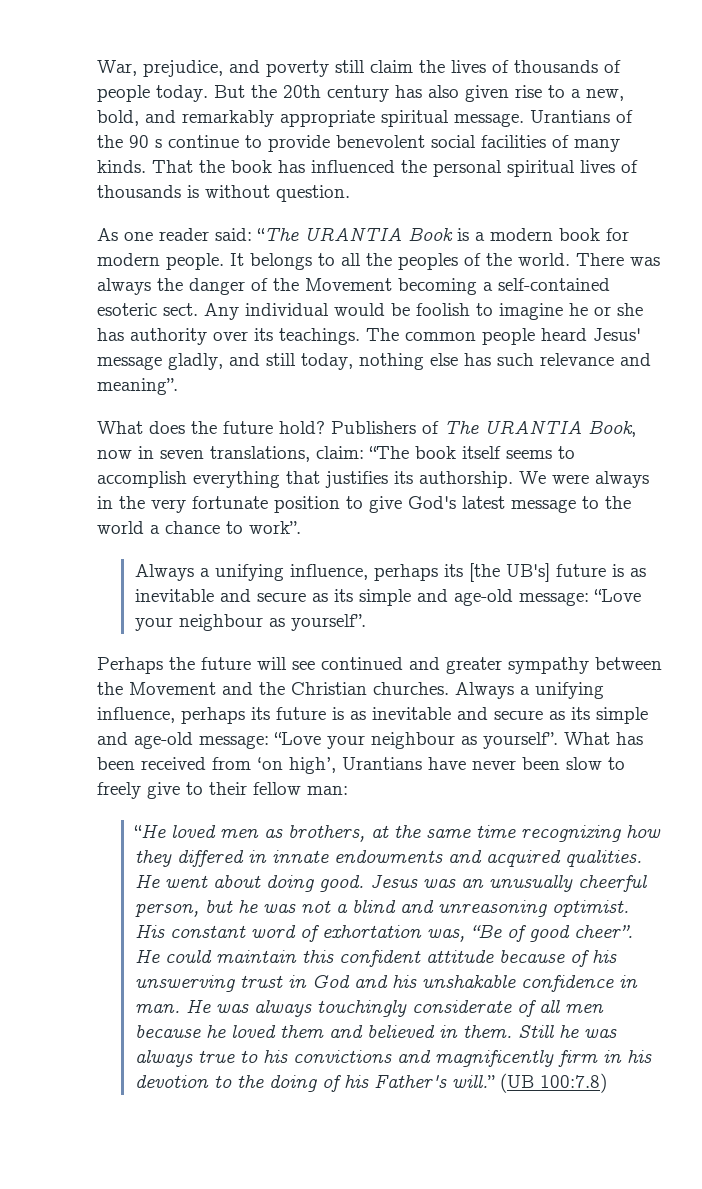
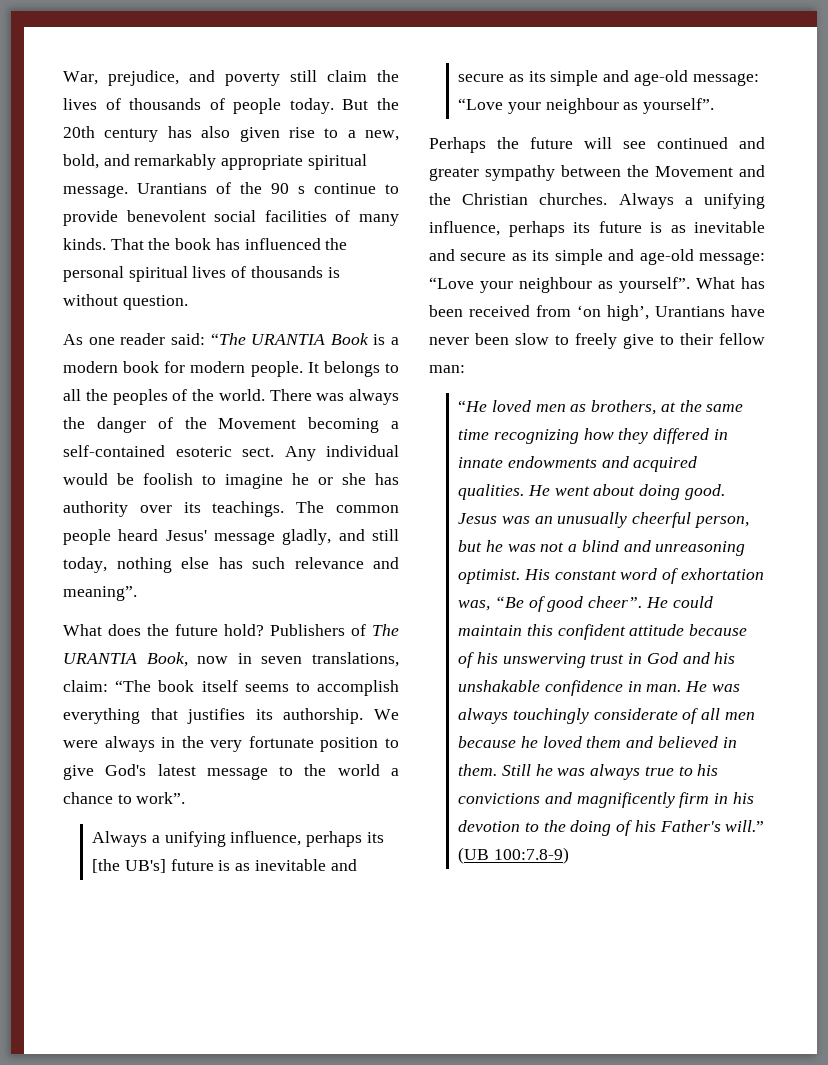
- (UB 100:7.8)
+ (UB 100:7.8-9)

